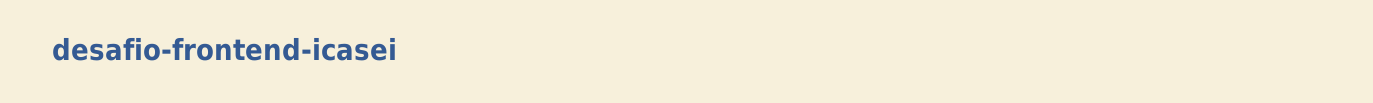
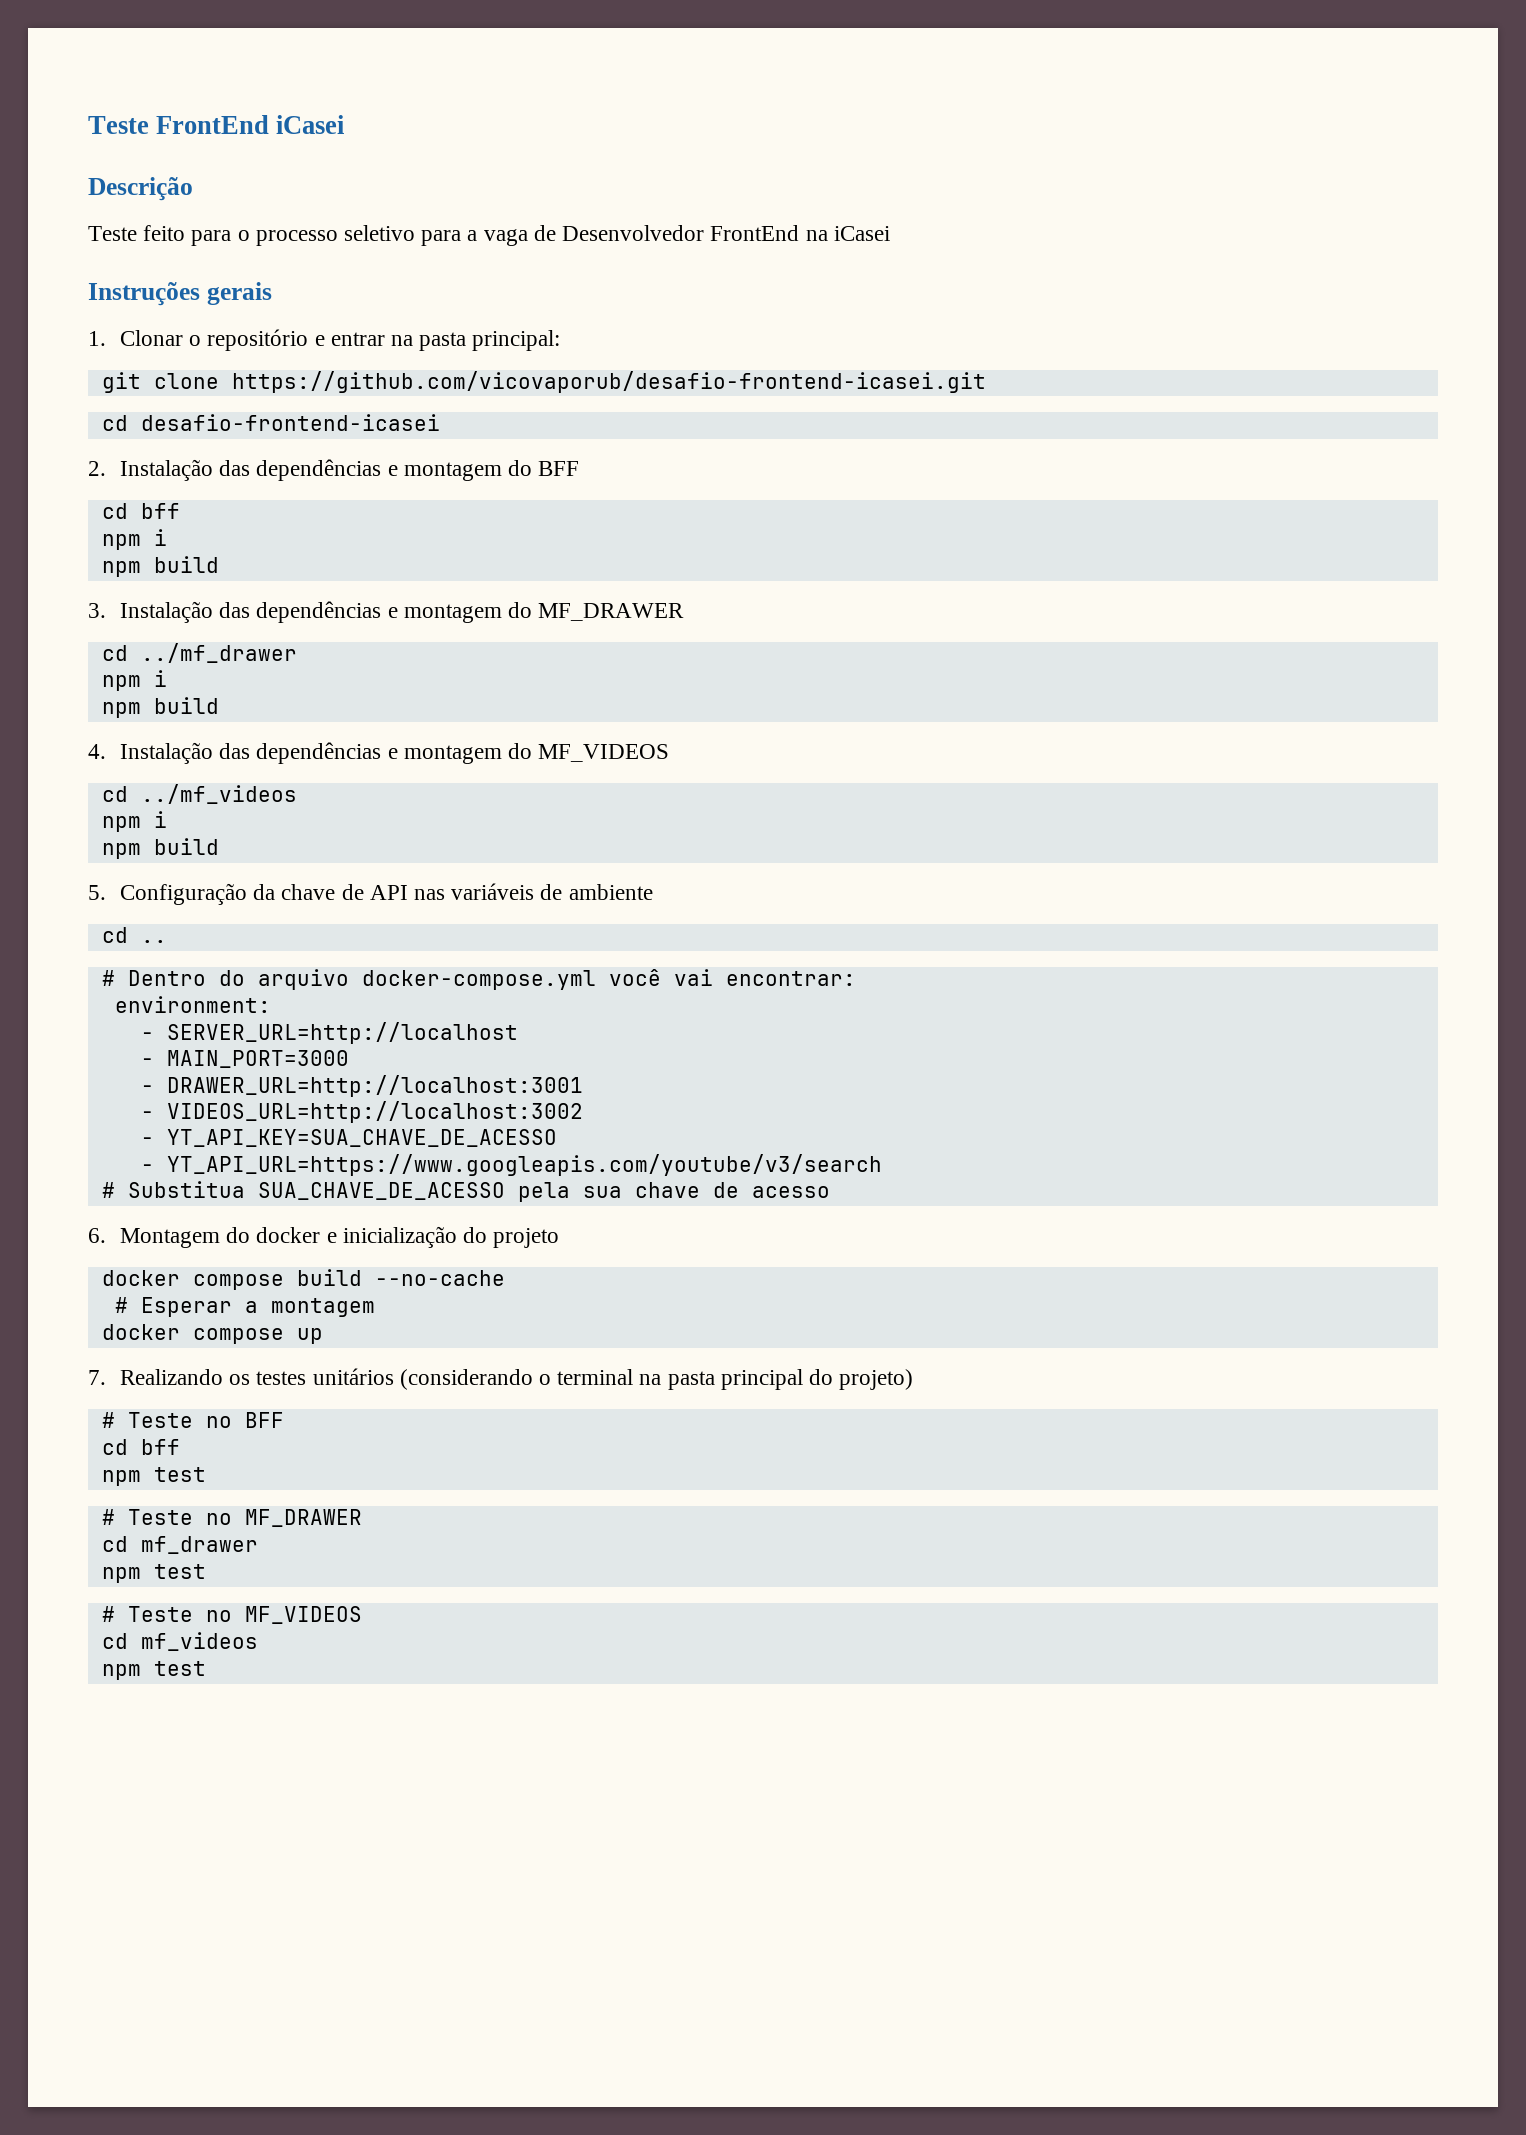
- desafio-frontend-icasei
+ Teste FrontEnd iCasei
+ Descrição
+ Teste feito para o processo seletivo para a vaga de Desenvolvedor FrontEnd na iCasei
+ Instruções gerais
+ 1. Clonar o repositório e entrar na pasta principal:
+ git clone https://github.com/vicovaporub/desafio-frontend-icasei.git
+ cd desafio-frontend-icasei
+ 2. Instalação das dependências e montagem do BFF
+ cd bff
+ npm i
+ npm build
+ 3. Instalação das dependências e montagem do MF_DRAWER
+ cd ../mf_drawer
+ npm i
+ npm build
+ 4. Instalação das dependências e montagem do MF_VIDEOS
+ cd ../mf_videos
+ npm i
+ npm build
+ 5. Configuração da chave de API nas variáveis de ambiente
+ cd ..
+ # Dentro do arquivo docker-compose.yml você vai encontrar:
+ environment:
+ - SERVER_URL=http://localhost
+ - MAIN_PORT=3000
+ - DRAWER_URL=http://localhost:3001
+ - VIDEOS_URL=http://localhost:3002
+ - YT_API_KEY=SUA_CHAVE_DE_ACESSO
+ - YT_API_URL=https://www.googleapis.com/youtube/v3/search
+ # Substitua SUA_CHAVE_DE_ACESSO pela sua chave de acesso
+ 6. Montagem do docker e inicialização do projeto
+ docker compose build --no-cache
+ # Esperar a montagem
+ docker compose up
+ 7. Realizando os testes unitários (considerando o terminal na pasta principal do projeto)
+ # Teste no BFF
+ cd bff
+ npm test
+ # Teste no MF_DRAWER
+ cd mf_drawer
+ npm test
+ # Teste no MF_VIDEOS
+ cd mf_videos
+ npm test

